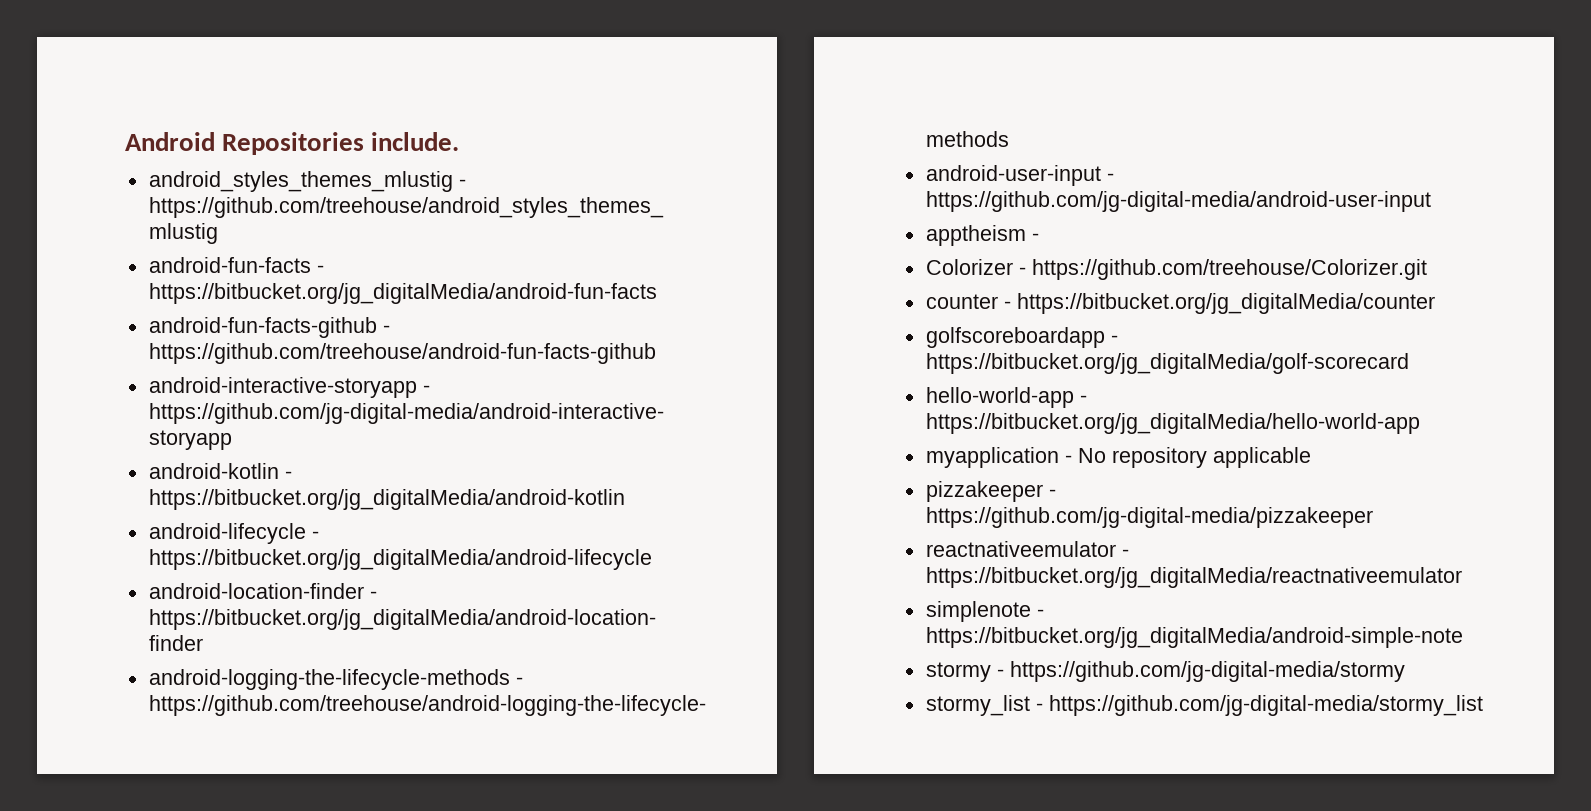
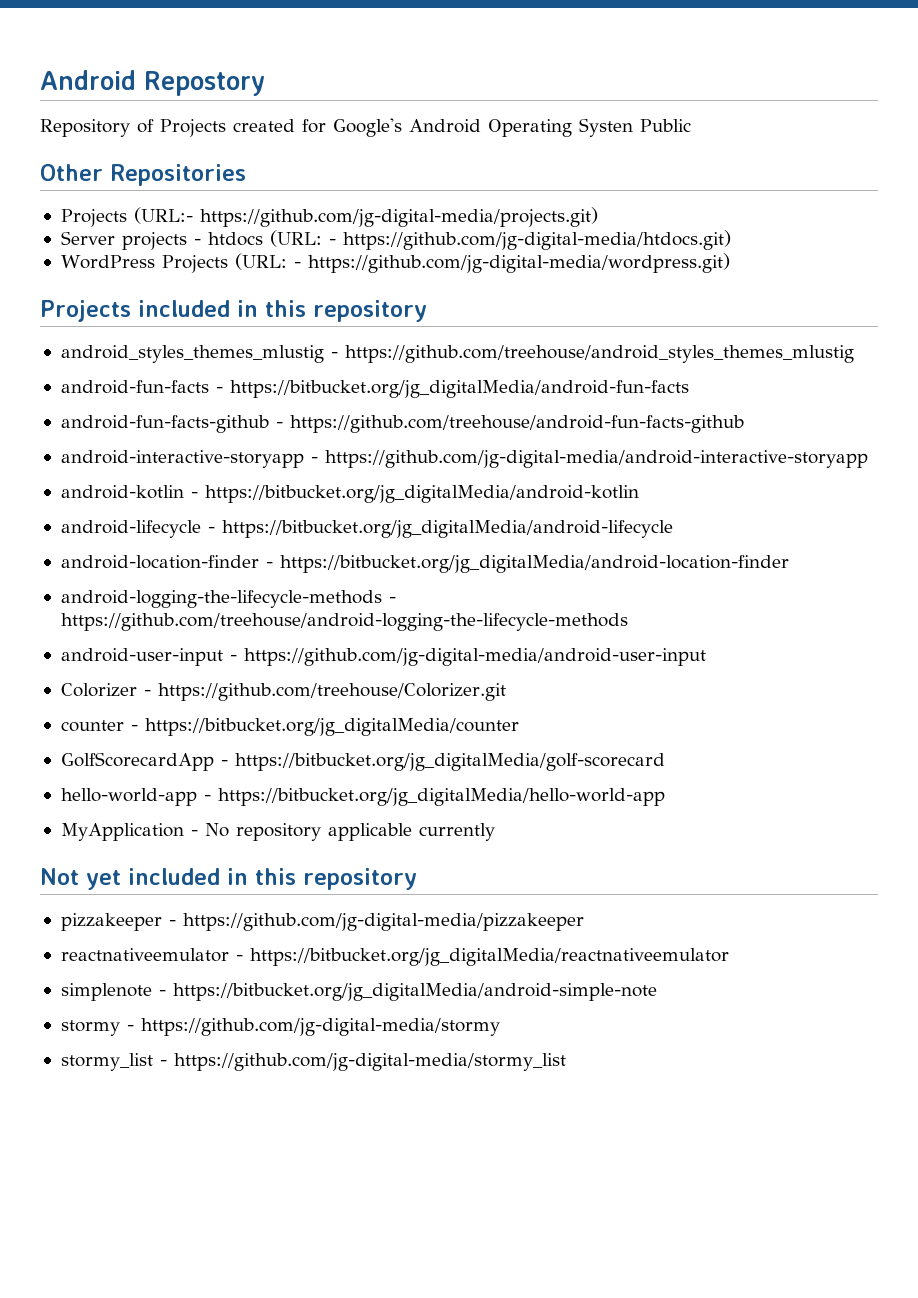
- Android Repositories include.
+ Android Repostory
+ Repository of Projects created for Google's Android Operating Systen Public
+ Other Repositories
+ Projects (URL:- https://github.com/jg-digital-media/projects.git)
+ Server projects - htdocs (URL: - https://github.com/jg-digital-media/htdocs.git)
+ WordPress Projects (URL: - https://github.com/jg-digital-media/wordpress.git)
+ Projects included in this repository
- apptheism -
- golfscoreboardapp - https://bitbucket.org/jg_digitalMedia/golf-scorecard
+ GolfScorecardApp - https://bitbucket.org/jg_digitalMedia/golf-scorecard
- myapplication - No repository applicable
+ MyApplication - No repository applicable currently
+ Not yet included in this repository

